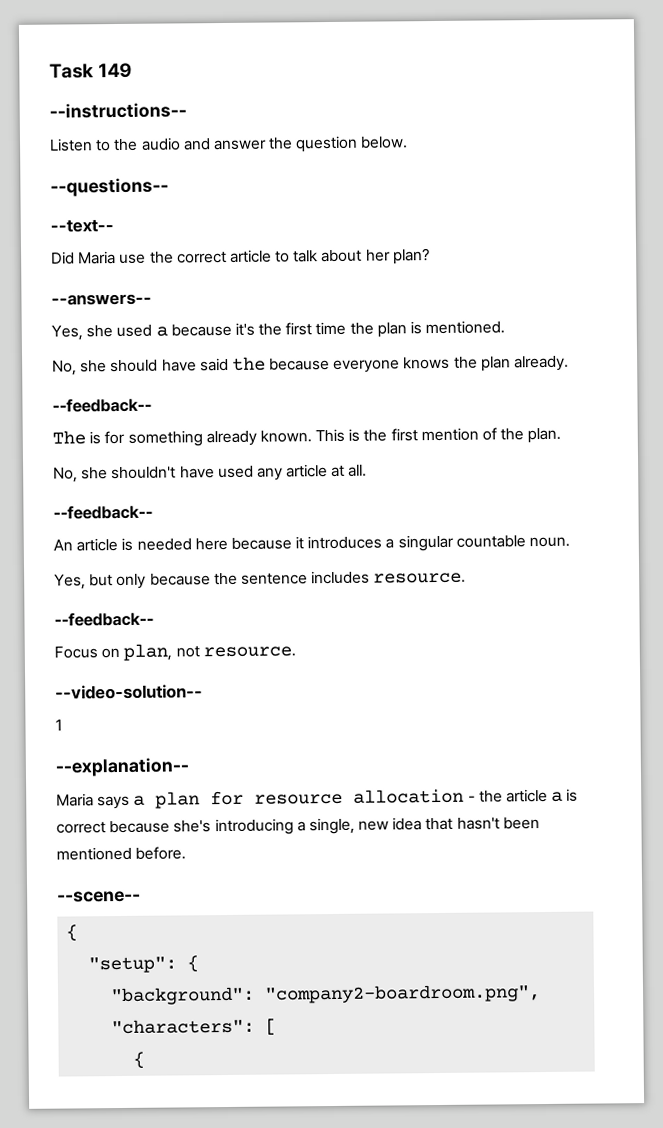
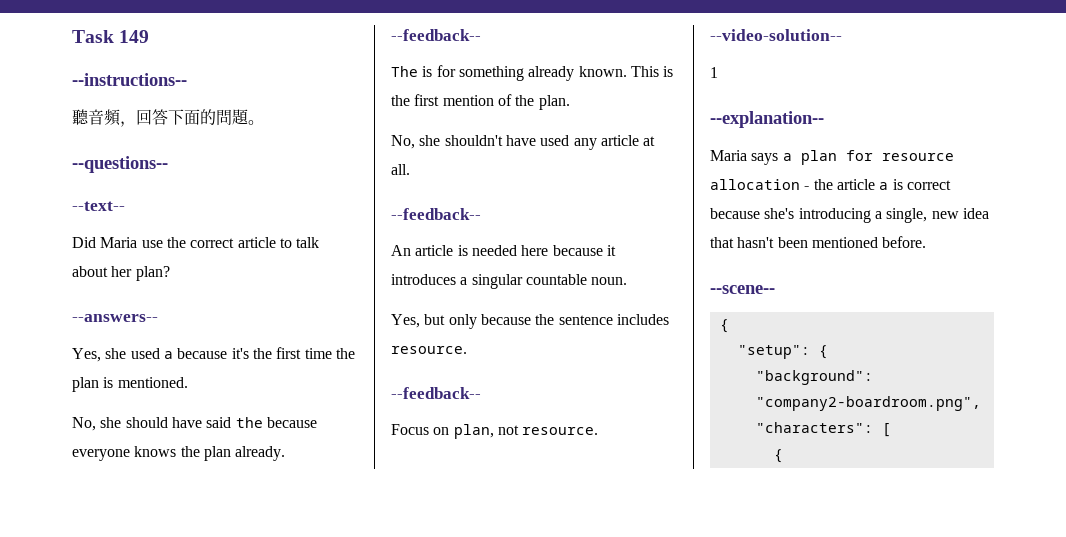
- Listen to the audio and answer the question below.
+ 聽音頻，回答下面的問題。

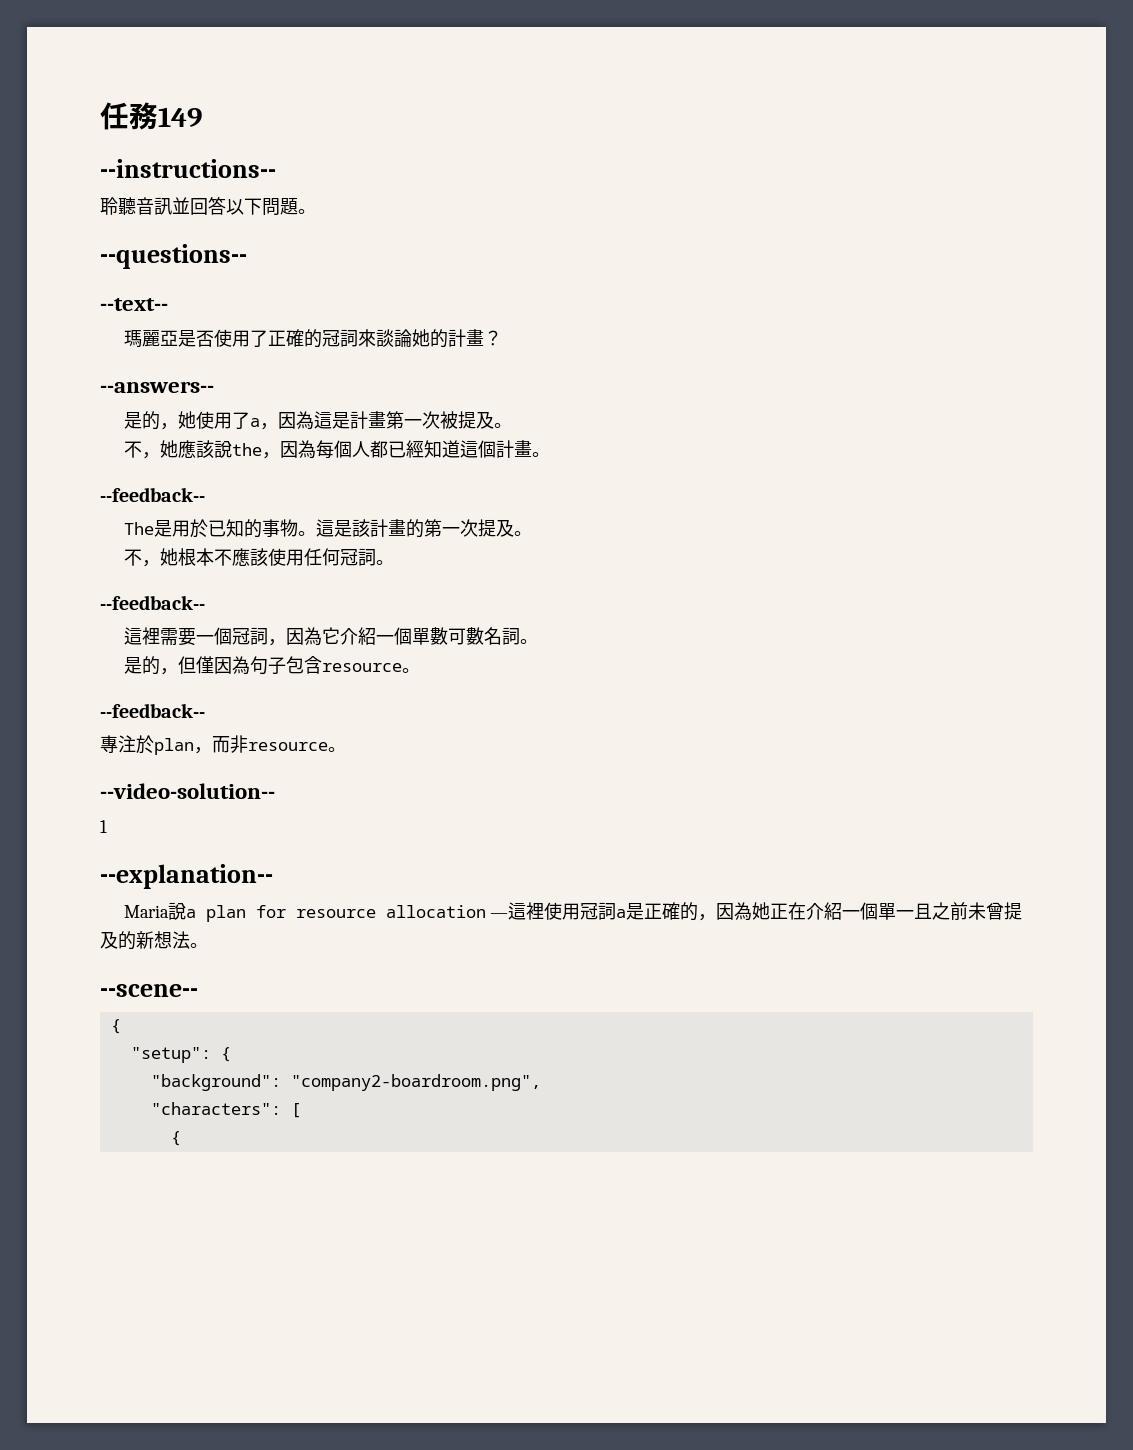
- Task 149
+ 任務149
- 聽音頻，回答下面的問題。
+ 聆聽音訊並回答以下問題。
- Did Maria use the correct article to talk about her plan?
+ 瑪麗亞是否使用了正確的冠詞來談論她的計畫？
  --answers--
- Yes, she used a because it's the first time the plan is mentioned.
- No, she should have said the because everyone knows the plan already.
+ 是的，她使用了a，因為這是計畫第一次被提及。
+ 不，她應該說the，因為每個人都已經知道這個計畫。
  --feedback--
- The is for something already known. This is the first mention of the plan.
- No, she shouldn't have used any article at all.
+ The是用於已知的事物。這是該計畫的第一次提及。
+ 不，她根本不應該使用任何冠詞。
  --feedback--
- An article is needed here because it introduces a singular countable noun.
- Yes, but only because the sentence includes resource.
+ 這裡需要一個冠詞，因為它介紹一個單數可數名詞。
+ 是的，但僅因為句子包含resource。
  --feedback--
- Focus on plan, not resource.
+ 專注於plan，而非resource。
- Maria says a plan for resource allocation - the article a is correct because she's introducing a single, new idea that hasn't been mentioned before.
+ Maria說a plan for resource allocation —這裡使用冠詞a是正確的，因為她正在介紹一個單一且之前未曾提及的新想法。

